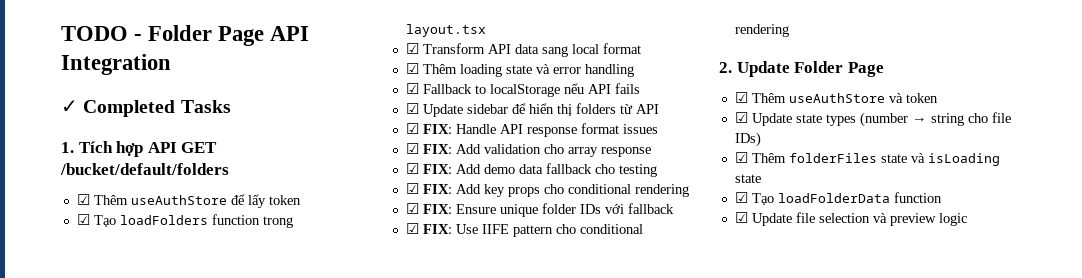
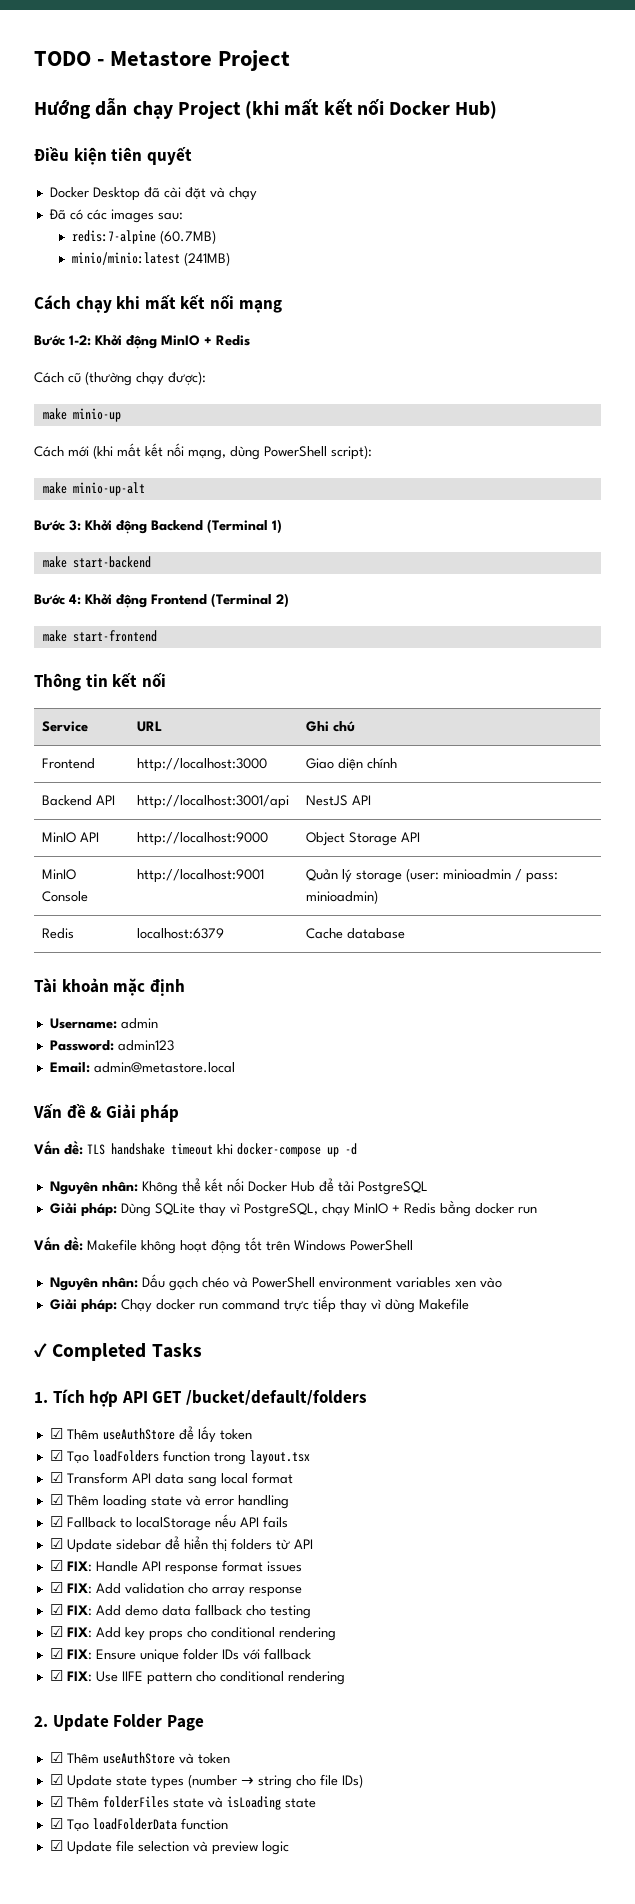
- TODO - Folder Page API Integration
+ TODO - Metastore Project
+ Hướng dẫn chạy Project (khi mất kết nối Docker Hub)
+ Điều kiện tiên quyết
+ Docker Desktop đã cài đặt và chạy
+ Đã có các images sau:
+ redis:7-alpine (60.7MB)
+ minio/minio:latest (241MB)
+ Cách chạy khi mất kết nối mạng
+ Bước 1-2: Khởi động MinIO + Redis
+ Cách cũ (thường chạy được):
+ make minio-up
+ Cách mới (khi mất kết nối mạng, dùng PowerShell script):
+ make minio-up-alt
+ Bước 3: Khởi động Backend (Terminal 1)
+ make start-backend
+ Bước 4: Khởi động Frontend (Terminal 2)
+ make start-frontend
+ Thông tin kết nối
+ Service | URL | Ghi chú
+ Frontend | http://localhost:3000 | Giao diện chính
+ Backend API | http://localhost:3001/api | NestJS API
+ MinIO API | http://localhost:9000 | Object Storage API
+ MinIO Console | http://localhost:9001 | Quản lý storage (user: minioadmin / pass: minioadmin)
+ Redis | localhost:6379 | Cache database
+ Tài khoản mặc định
+ Username: admin
+ Password: admin123
+ Email: admin@metastore.local
+ Vấn đề & Giải pháp
+ Vấn đề: TLS handshake timeout khi docker-compose up -d
+ Nguyên nhân: Không thể kết nối Docker Hub để tải PostgreSQL
+ Giải pháp: Dùng SQLite thay vì PostgreSQL, chạy MinIO + Redis bằng docker run
+ Vấn đề: Makefile không hoạt động tốt trên Windows PowerShell
+ Nguyên nhân: Dấu gạch chéo và PowerShell environment variables xen vào
+ Giải pháp: Chạy docker run command trực tiếp thay vì dùng Makefile

